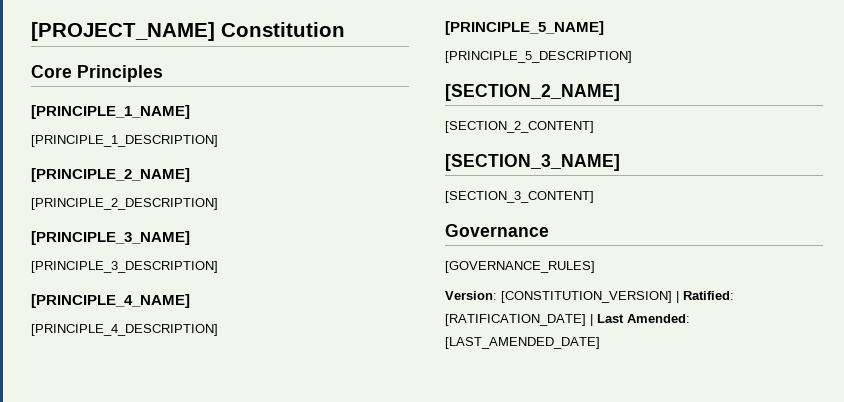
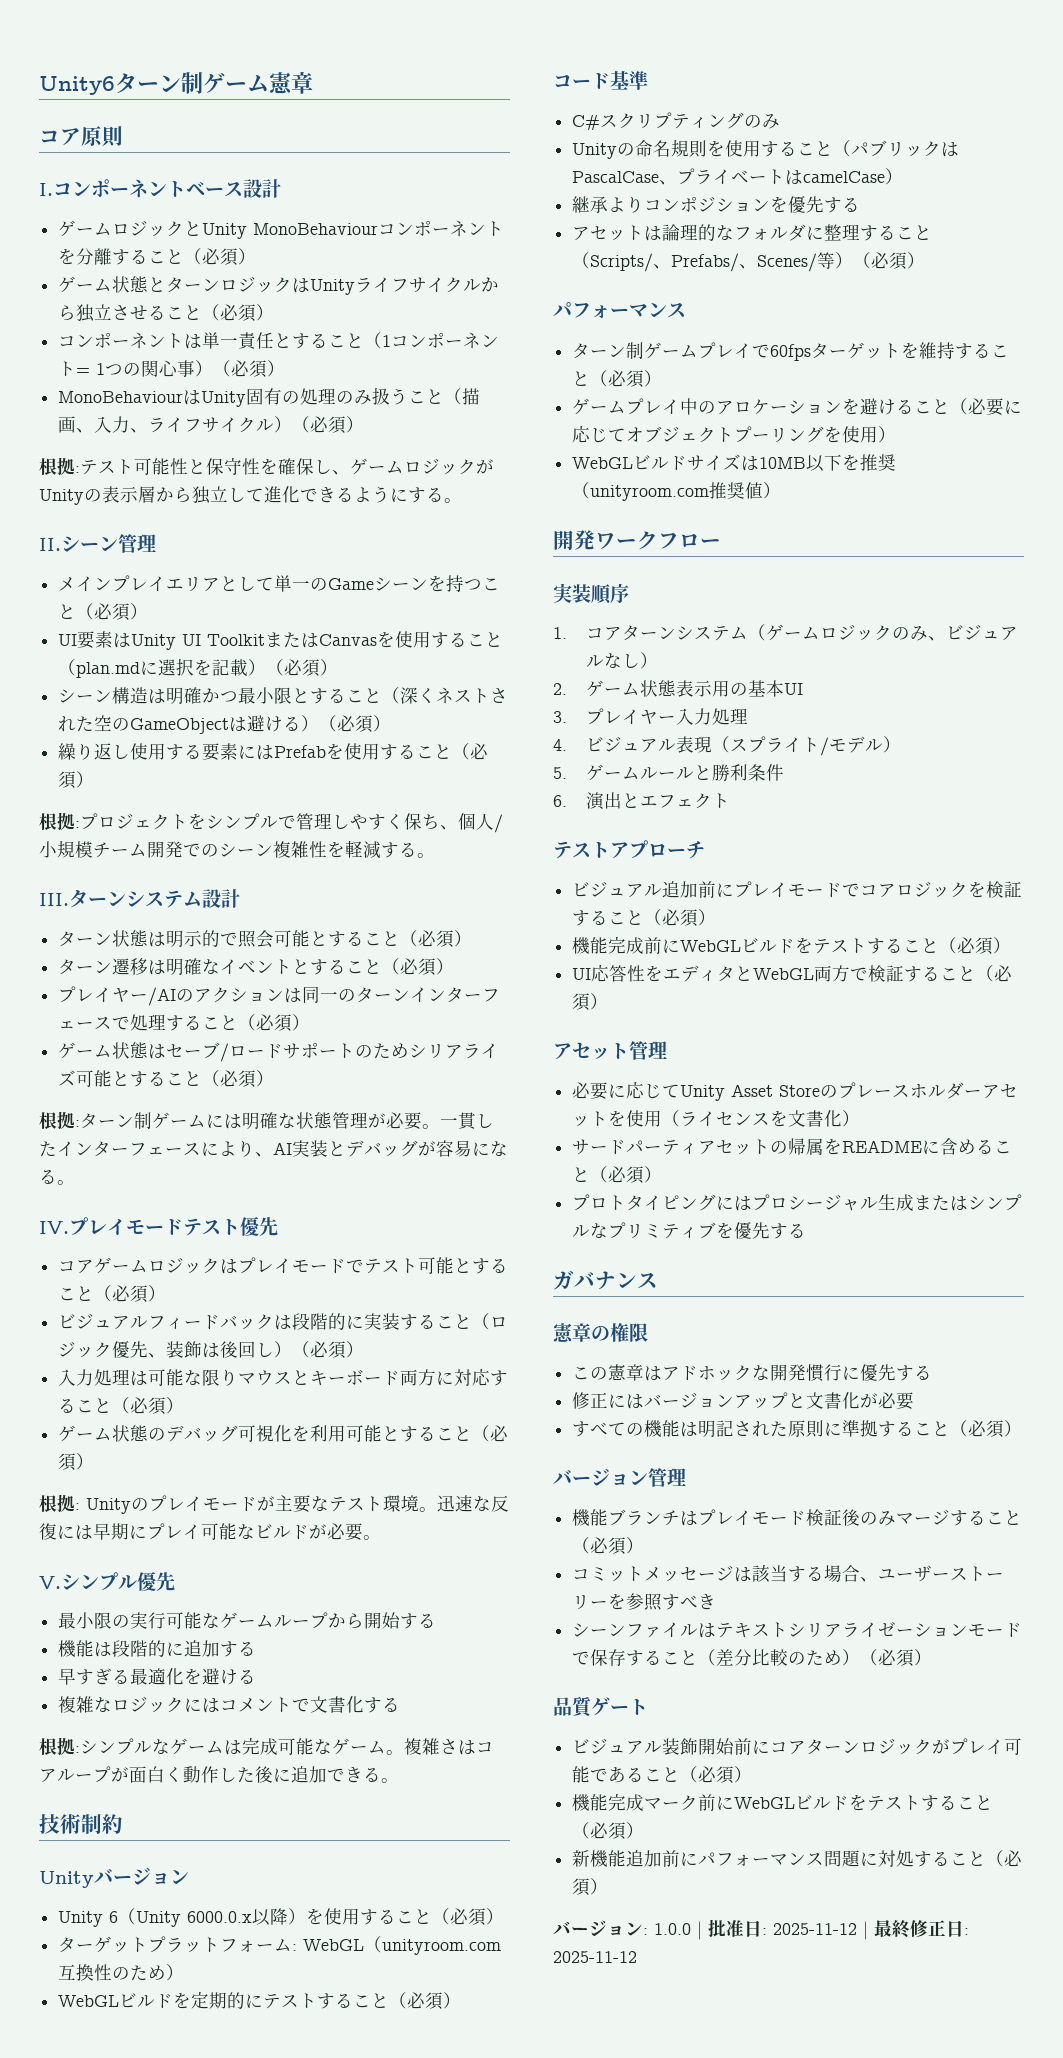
- [PROJECT_NAME] Constitution
- Core Principles
- [PRINCIPLE_1_NAME]
- [PRINCIPLE_1_DESCRIPTION]
- [PRINCIPLE_2_NAME]
- [PRINCIPLE_2_DESCRIPTION]
- [PRINCIPLE_3_NAME]
- [PRINCIPLE_3_DESCRIPTION]
- [PRINCIPLE_4_NAME]
- [PRINCIPLE_4_DESCRIPTION]
- [PRINCIPLE_5_NAME]
- [PRINCIPLE_5_DESCRIPTION]
- [SECTION_2_NAME]
- [SECTION_2_CONTENT]
- [SECTION_3_NAME]
- [SECTION_3_CONTENT]
- Governance
- [GOVERNANCE_RULES]
- Version: [CONSTITUTION_VERSION] | Ratified: [RATIFICATION_DATE] | Last Amended: [LAST_AMENDED_DATE]
+ Unity6ターン制ゲーム憲章
+ コア原則
+ I.コンポーネントベース設計
+ ゲームロジックとUnity MonoBehaviourコンポーネントを分離すること（必須）
+ ゲーム状態とターンロジックはUnityライフサイクルから独立させること（必須）
+ コンポーネントは単一責任とすること（1コンポーネント= 1つの関心事）（必須）
+ MonoBehaviourはUnity固有の処理のみ扱うこと（描画、入力、ライフサイクル）（必須）
+ 根拠:テスト可能性と保守性を確保し、ゲームロジックがUnityの表示層から独立して進化できるようにする。
+ II.シーン管理
+ メインプレイエリアとして単一のGameシーンを持つこと（必須）
+ UI要素はUnity UI ToolkitまたはCanvasを使用すること（plan.mdに選択を記載）（必須）
+ シーン構造は明確かつ最小限とすること（深くネストされた空のGameObjectは避ける）（必須）
+ 繰り返し使用する要素にはPrefabを使用すること（必須）
+ 根拠:プロジェクトをシンプルで管理しやすく保ち、個人/小規模チーム開発でのシーン複雑性を軽減する。
+ III.ターンシステム設計
+ ターン状態は明示的で照会可能とすること（必須）
+ ターン遷移は明確なイベントとすること（必須）
+ プレイヤー/AIのアクションは同一のターンインターフェースで処理すること（必須）
+ ゲーム状態はセーブ/ロードサポートのためシリアライズ可能とすること（必須）
+ 根拠:ターン制ゲームには明確な状態管理が必要。一貫したインターフェースにより、AI実装とデバッグが容易になる。
+ IV.プレイモードテスト優先
+ コアゲームロジックはプレイモードでテスト可能とすること（必須）
+ ビジュアルフィードバックは段階的に実装すること（ロジック優先、装飾は後回し）（必須）
+ 入力処理は可能な限りマウスとキーボード両方に対応すること（必須）
+ ゲーム状態のデバッグ可視化を利用可能とすること（必須）
+ 根拠: Unityのプレイモードが主要なテスト環境。迅速な反復には早期にプレイ可能なビルドが必要。
+ V.シンプル優先
+ 最小限の実行可能なゲームループから開始する
+ 機能は段階的に追加する
+ 早すぎる最適化を避ける
+ 複雑なロジックにはコメントで文書化する
+ 根拠:シンプルなゲームは完成可能なゲーム。複雑さはコアループが面白く動作した後に追加できる。
+ 技術制約
+ Unityバージョン
+ Unity 6（Unity 6000.0.x以降）を使用すること（必須）
+ ターゲットプラットフォーム: WebGL（unityroom.com互換性のため）
+ WebGLビルドを定期的にテストすること（必須）
+ コード基準
+ C#スクリプティングのみ
+ Unityの命名規則を使用すること（パブリックはPascalCase、プライベートはcamelCase）
+ 継承よりコンポジションを優先する
+ アセットは論理的なフォルダに整理すること（Scripts/、Prefabs/、Scenes/等）（必須）
+ パフォーマンス
+ ターン制ゲームプレイで60fpsターゲットを維持すること（必須）
+ ゲームプレイ中のアロケーションを避けること（必要に応じてオブジェクトプーリングを使用）
+ WebGLビルドサイズは10MB以下を推奨（unityroom.com推奨値）
+ 開発ワークフロー
+ 実装順序
+ 1.コアターンシステム（ゲームロジックのみ、ビジュアルなし）
+ 2.ゲーム状態表示用の基本UI
+ 3.プレイヤー入力処理
+ 4.ビジュアル表現（スプライト/モデル）
+ 5.ゲームルールと勝利条件
+ 6.演出とエフェクト
+ テストアプローチ
+ ビジュアル追加前にプレイモードでコアロジックを検証すること（必須）
+ 機能完成前にWebGLビルドをテストすること（必須）
+ UI応答性をエディタとWebGL両方で検証すること（必須）
+ アセット管理
+ 必要に応じてUnity Asset Storeのプレースホルダーアセットを使用（ライセンスを文書化）
+ サードパーティアセットの帰属をREADMEに含めること（必須）
+ プロトタイピングにはプロシージャル生成またはシンプルなプリミティブを優先する
+ ガバナンス
+ 憲章の権限
+ この憲章はアドホックな開発慣行に優先する
+ 修正にはバージョンアップと文書化が必要
+ すべての機能は明記された原則に準拠すること（必須）
+ バージョン管理
+ 機能ブランチはプレイモード検証後のみマージすること（必須）
+ コミットメッセージは該当する場合、ユーザーストーリーを参照すべき
+ シーンファイルはテキストシリアライゼーションモードで保存すること（差分比較のため）（必須）
+ 品質ゲート
+ ビジュアル装飾開始前にコアターンロジックがプレイ可能であること（必須）
+ 機能完成マーク前にWebGLビルドをテストすること（必須）
+ 新機能追加前にパフォーマンス問題に対処すること（必須）
+ バージョン: 1.0.0 | 批准日: 2025-11-12 | 最終修正日: 2025-11-12

